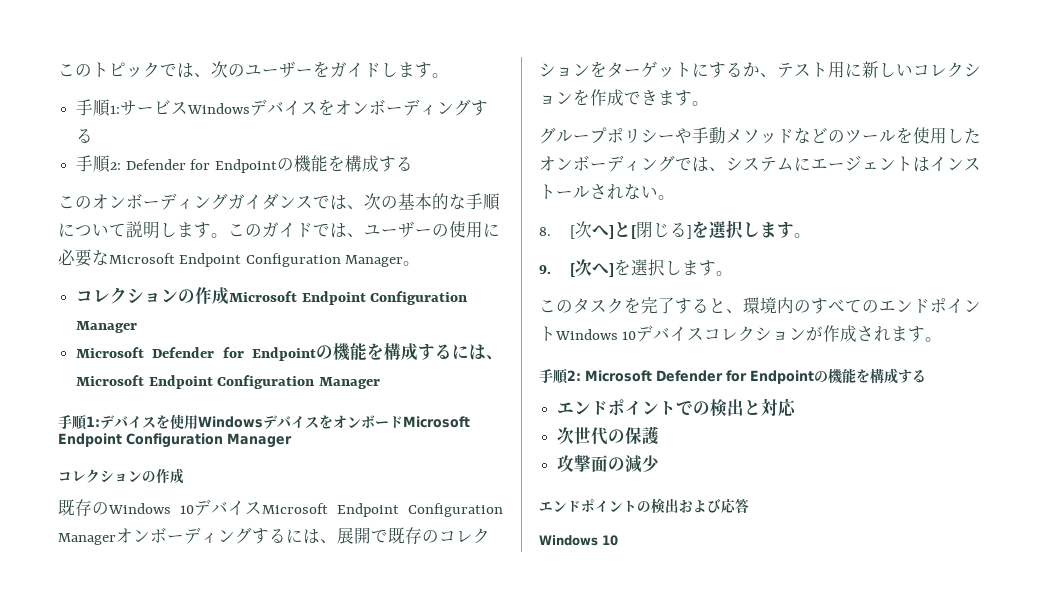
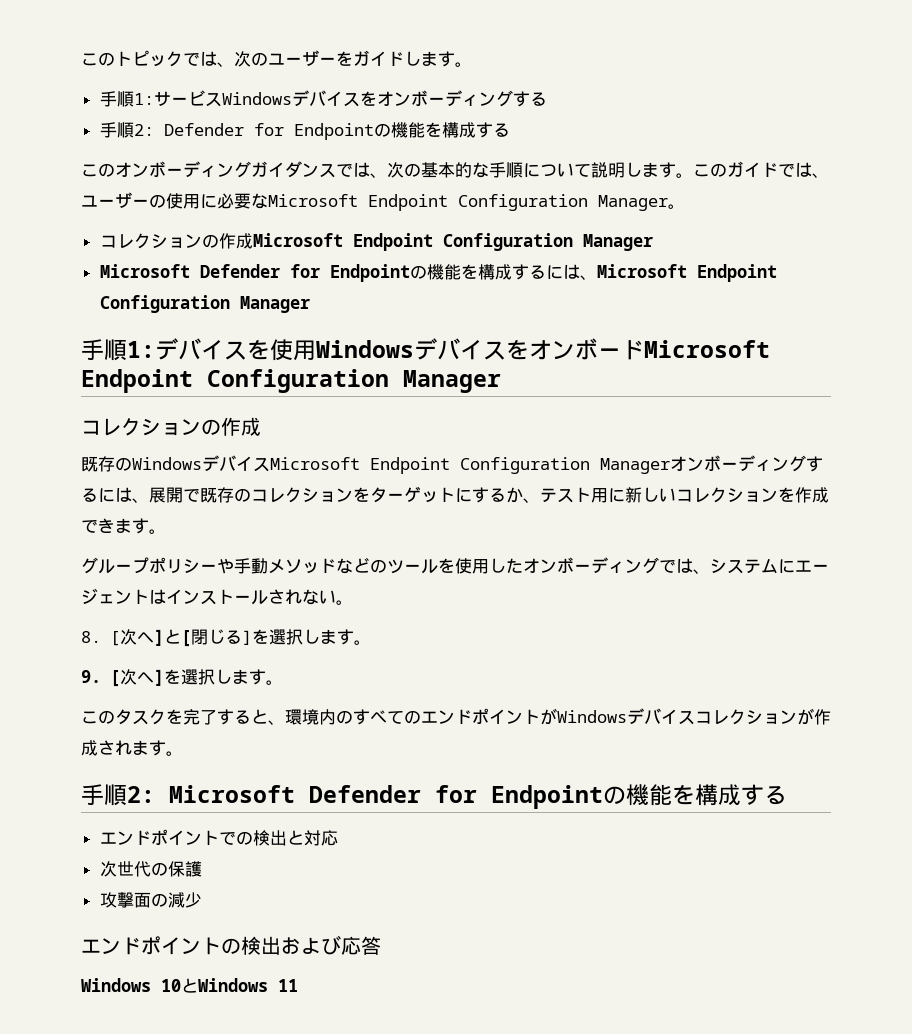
- 既存のWindows 10デバイスMicrosoft Endpoint Configuration Managerオンボーディングするには、展開で既存のコレクションをターゲットにするか、テスト用に新しいコレクションを作成できます。
+ 既存のWindowsデバイスMicrosoft Endpoint Configuration Managerオンボーディングするには、展開で既存のコレクションをターゲットにするか、テスト用に新しいコレクションを作成できます。
- このタスクを完了すると、環境内のすべてのエンドポイントWindows 10デバイスコレクションが作成されます。
+ このタスクを完了すると、環境内のすべてのエンドポイントがWindowsデバイスコレクションが作成されます。
  エンドポイントの検出および応答
- Windows 10
+ Windows 10とWindows 11

